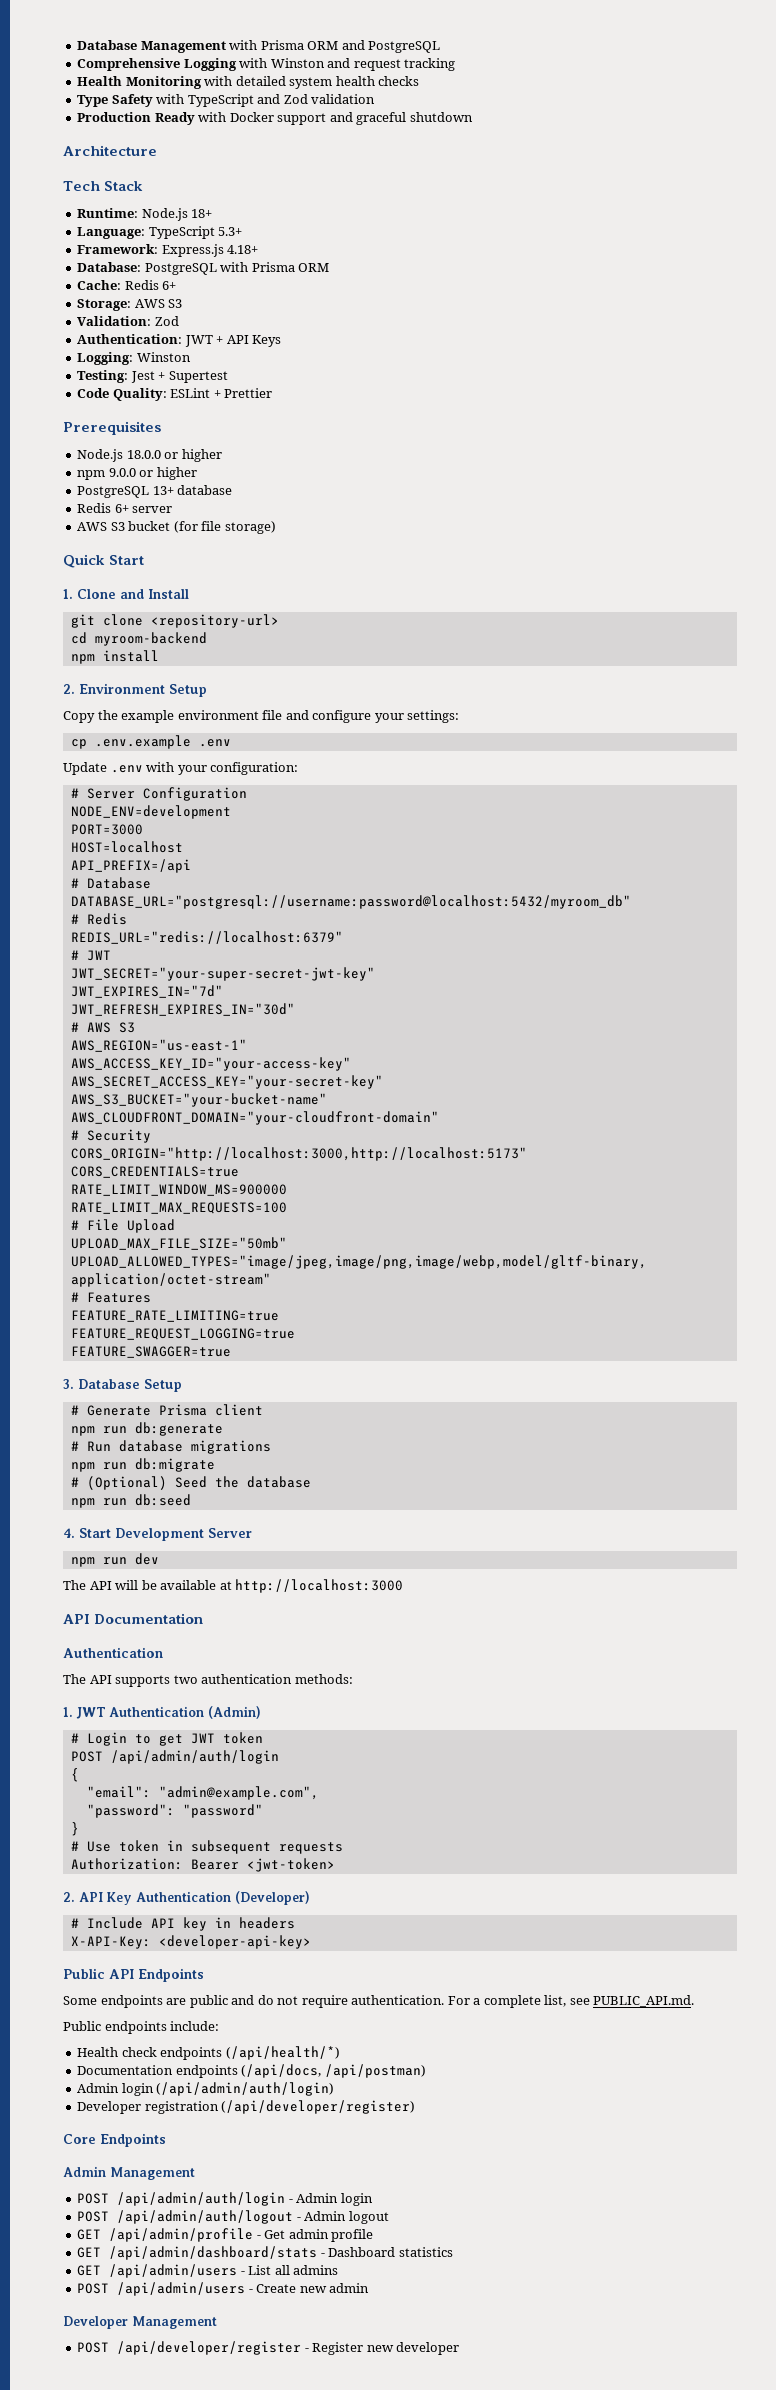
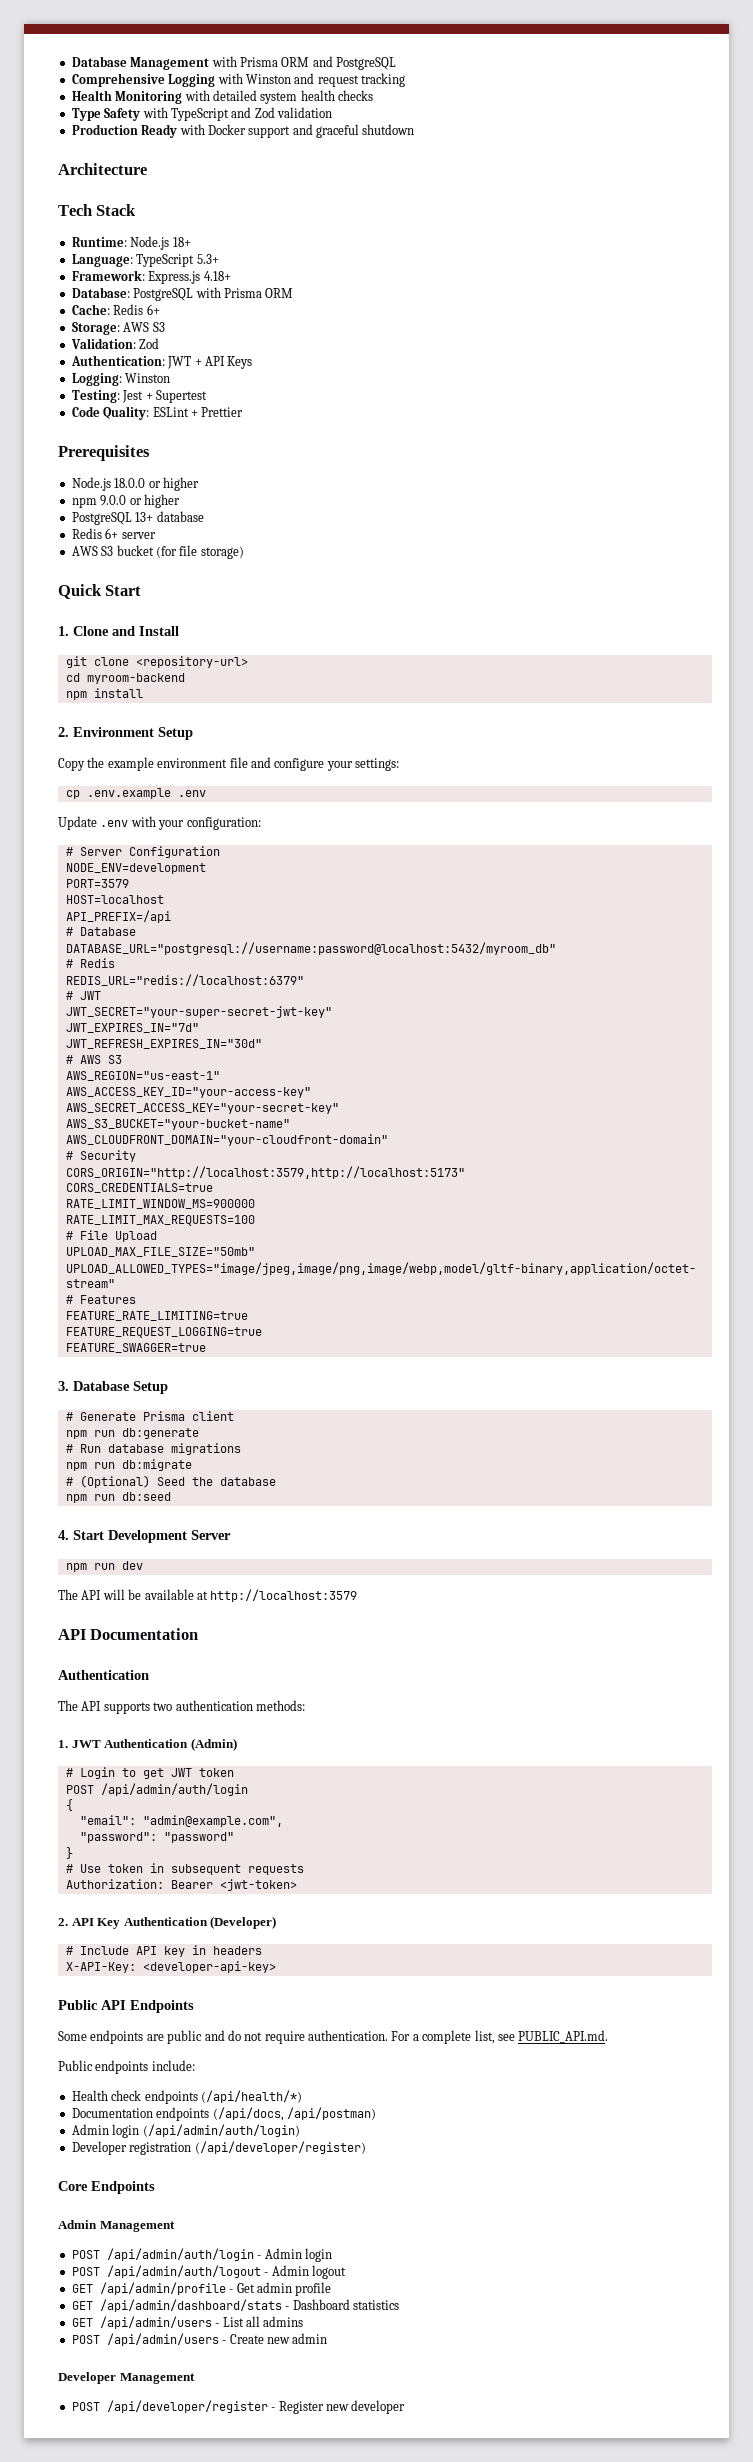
- PORT=3000
+ PORT=3579
- CORS_ORIGIN="http://localhost:3000,http://localhost:5173"
+ CORS_ORIGIN="http://localhost:3579,http://localhost:5173"
- The API will be available at http://localhost:3000
+ The API will be available at http://localhost:3579

